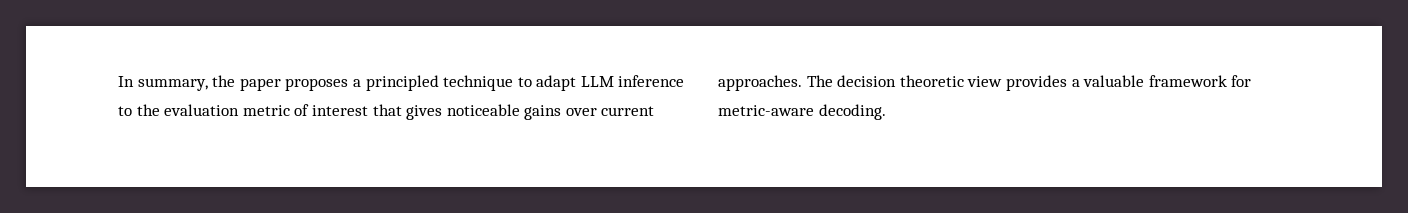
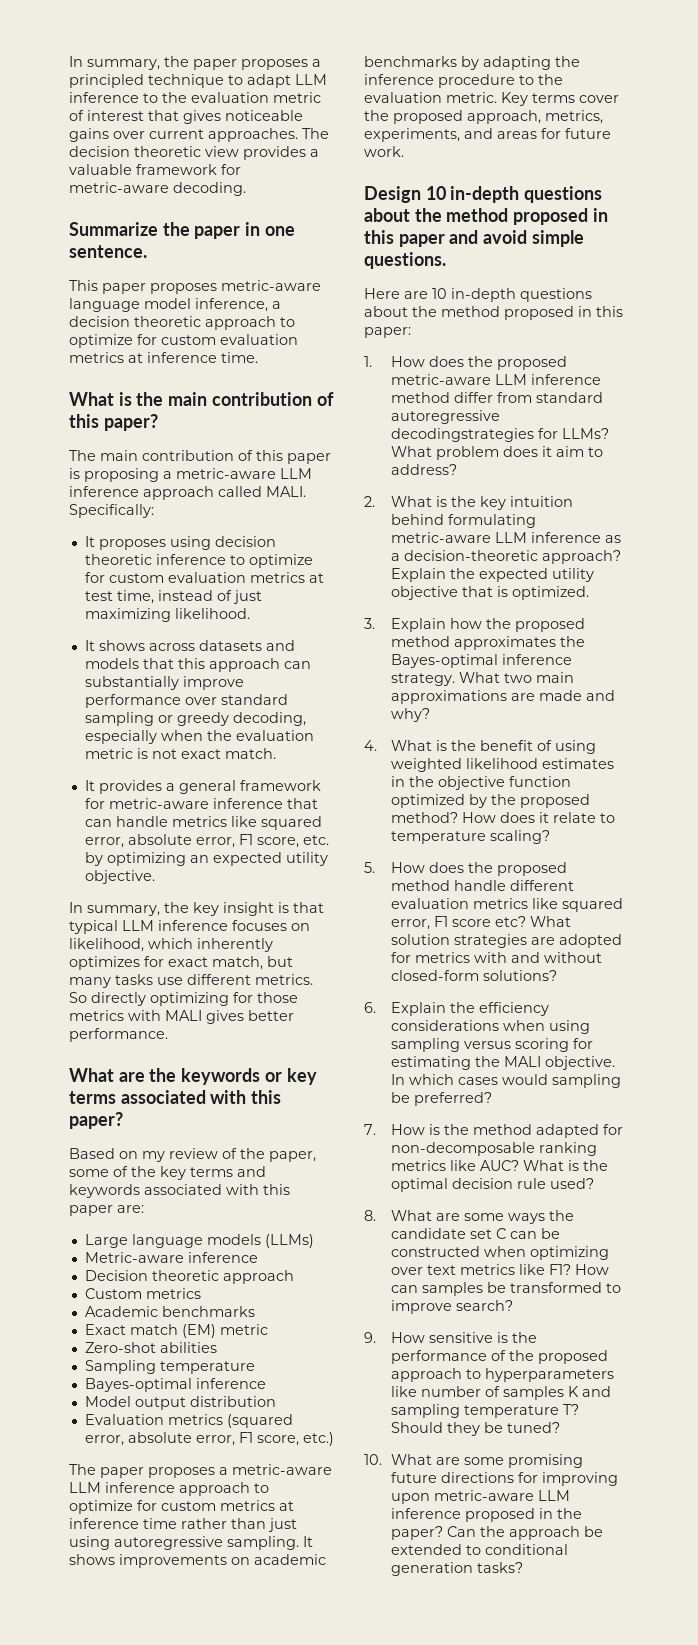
+ Summarize the paper in one sentence.
+ This paper proposes metric-aware language model inference, a decision theoretic approach to optimize for custom evaluation metrics at inference time.
+ What is the main contribution of this paper?
+ The main contribution of this paper is proposing a metric-aware LLM inference approach called MALI. Specifically:
+ It proposes using decision theoretic inference to optimize for custom evaluation metrics at test time, instead of just maximizing likelihood.
+ It shows across datasets and models that this approach can substantially improve performance over standard sampling or greedy decoding, especially when the evaluation metric is not exact match.
+ It provides a general framework for metric-aware inference that can handle metrics like squared error, absolute error, F1 score, etc. by optimizing an expected utility objective.
+ In summary, the key insight is that typical LLM inference focuses on likelihood, which inherently optimizes for exact match, but many tasks use different metrics. So directly optimizing for those metrics with MALI gives better performance.
+ What are the keywords or key terms associated with this paper?
+ Based on my review of the paper, some of the key terms and keywords associated with this paper are:
+ Large language models (LLMs)
+ Metric-aware inference
+ Decision theoretic approach
+ Custom metrics
+ Academic benchmarks
+ Exact match (EM) metric
+ Zero-shot abilities
+ Sampling temperature
+ Bayes-optimal inference
+ Model output distribution
+ Evaluation metrics (squared error, absolute error, F1 score, etc.)
+ The paper proposes a metric-aware LLM inference approach to optimize for custom metrics at inference time rather than just using autoregressive sampling. It shows improvements on academic benchmarks by adapting the inference procedure to the evaluation metric. Key terms cover the proposed approach, metrics, experiments, and areas for future work.
+ Design 10 in-depth questions about the method proposed in this paper and avoid simple questions.
+ Here are 10 in-depth questions about the method proposed in this paper:
+ 1. How does the proposed metric-aware LLM inference method differ from standard autoregressive decodingstrategies for LLMs? What problem does it aim to address?
+ 2. What is the key intuition behind formulating metric-aware LLM inference as a decision-theoretic approach? Explain the expected utility objective that is optimized.
+ 3. Explain how the proposed method approximates the Bayes-optimal inference strategy. What two main approximations are made and why?
+ 4. What is the benefit of using weighted likelihood estimates in the objective function optimized by the proposed method? How does it relate to temperature scaling?
+ 5. How does the proposed method handle different evaluation metrics like squared error, F1 score etc? What solution strategies are adopted for metrics with and without closed-form solutions?
+ 6. Explain the efficiency considerations when using sampling versus scoring for estimating the MALI objective. In which cases would sampling be preferred?
+ 7. How is the method adapted for non-decomposable ranking metrics like AUC? What is the optimal decision rule used?
+ 8. What are some ways the candidate set C can be constructed when optimizing over text metrics like F1? How can samples be transformed to improve search?
+ 9. How sensitive is the performance of the proposed approach to hyperparameters like number of samples K and sampling temperature T? Should they be tuned?
+ 10. What are some promising future directions for improving upon metric-aware LLM inference proposed in the paper? Can the approach be extended to conditional generation tasks?

